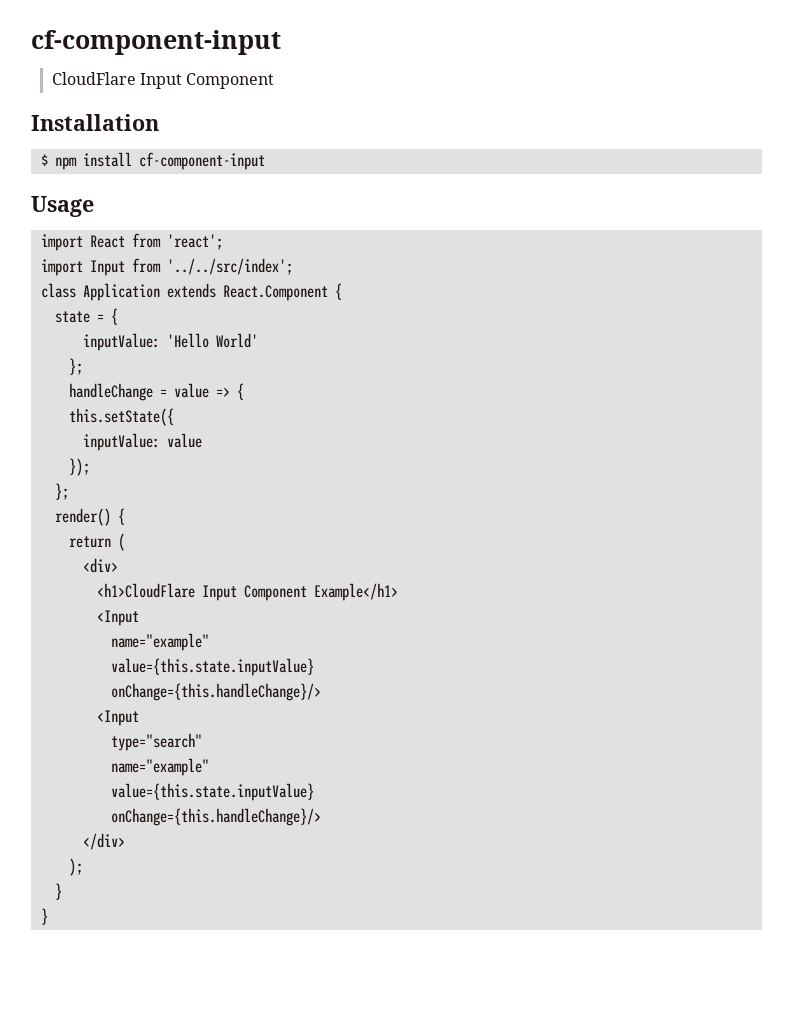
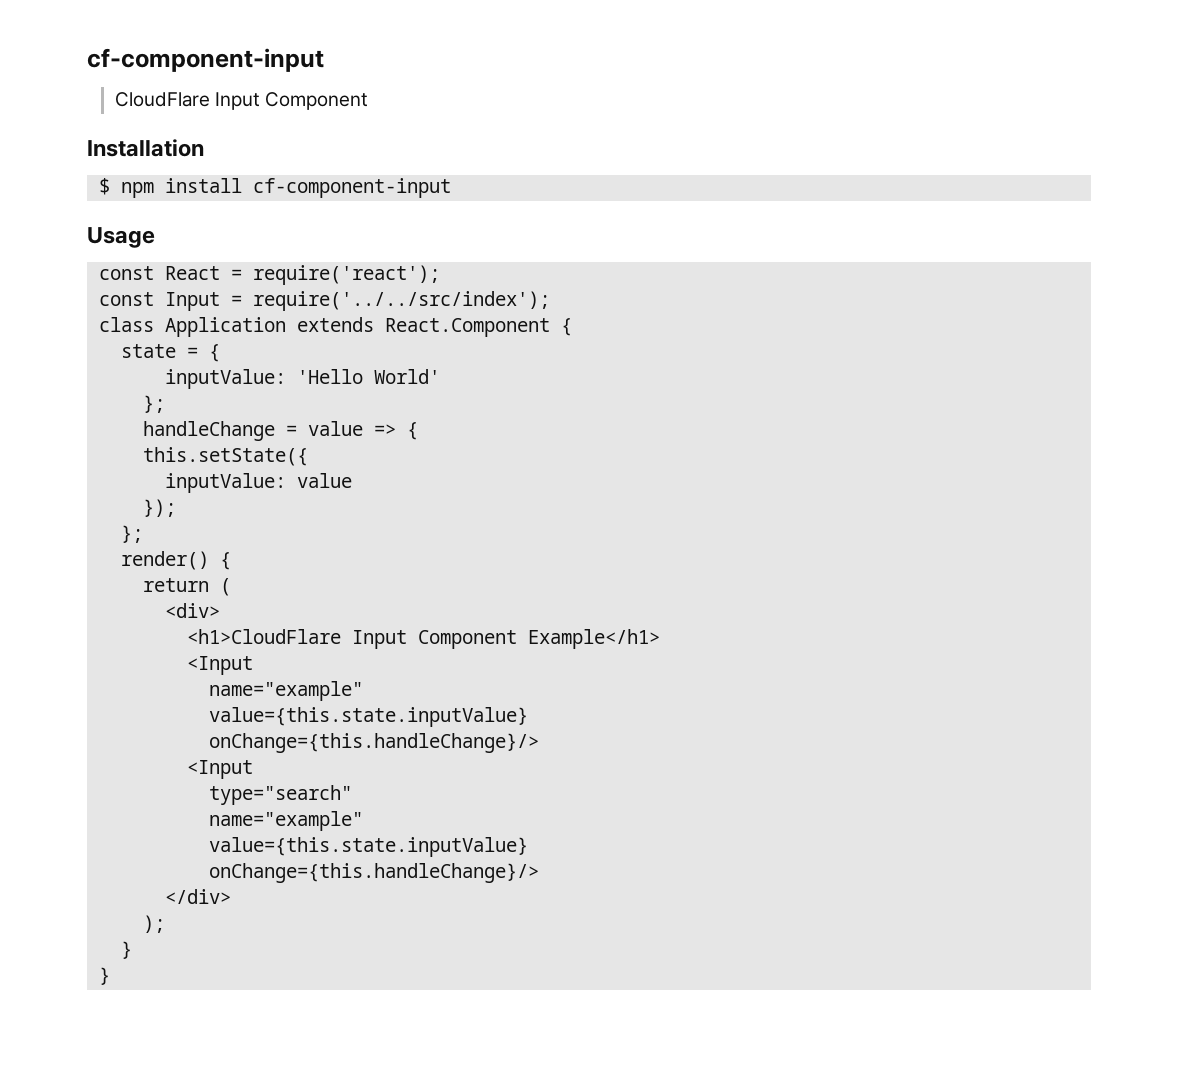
- import React from 'react';
- import Input from '../../src/index';
+ const React = require('react');
+ const Input = require('../../src/index');

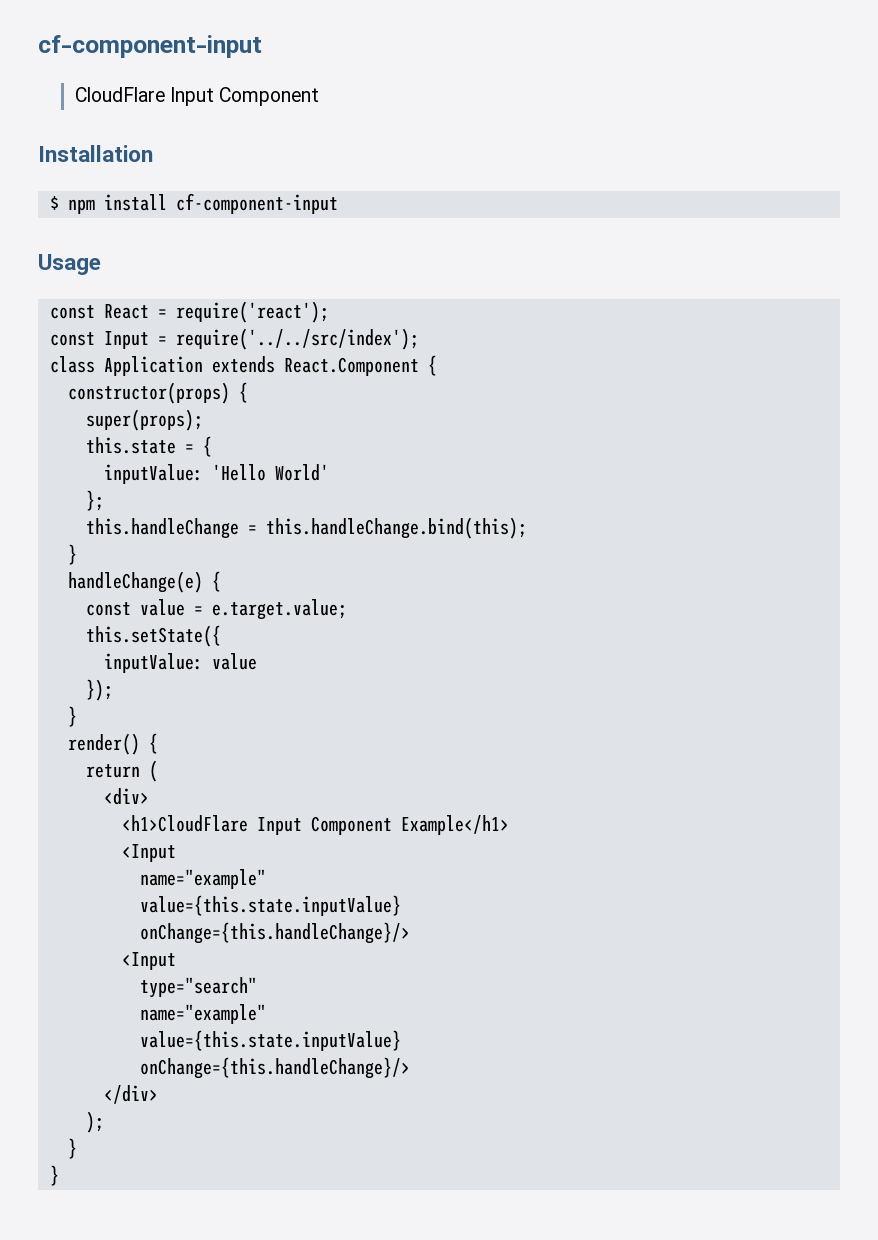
- state = {
+ constructor(props) {
+ super(props);
+ this.state = {
- handleChange = value => {
+ this.handleChange = this.handleChange.bind(this);
+ }
+ handleChange(e) {
+ const value = e.target.value;
  });
- };
+ }

